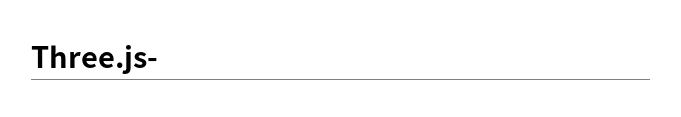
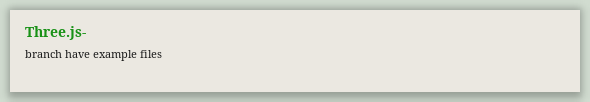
+ branch have example files

